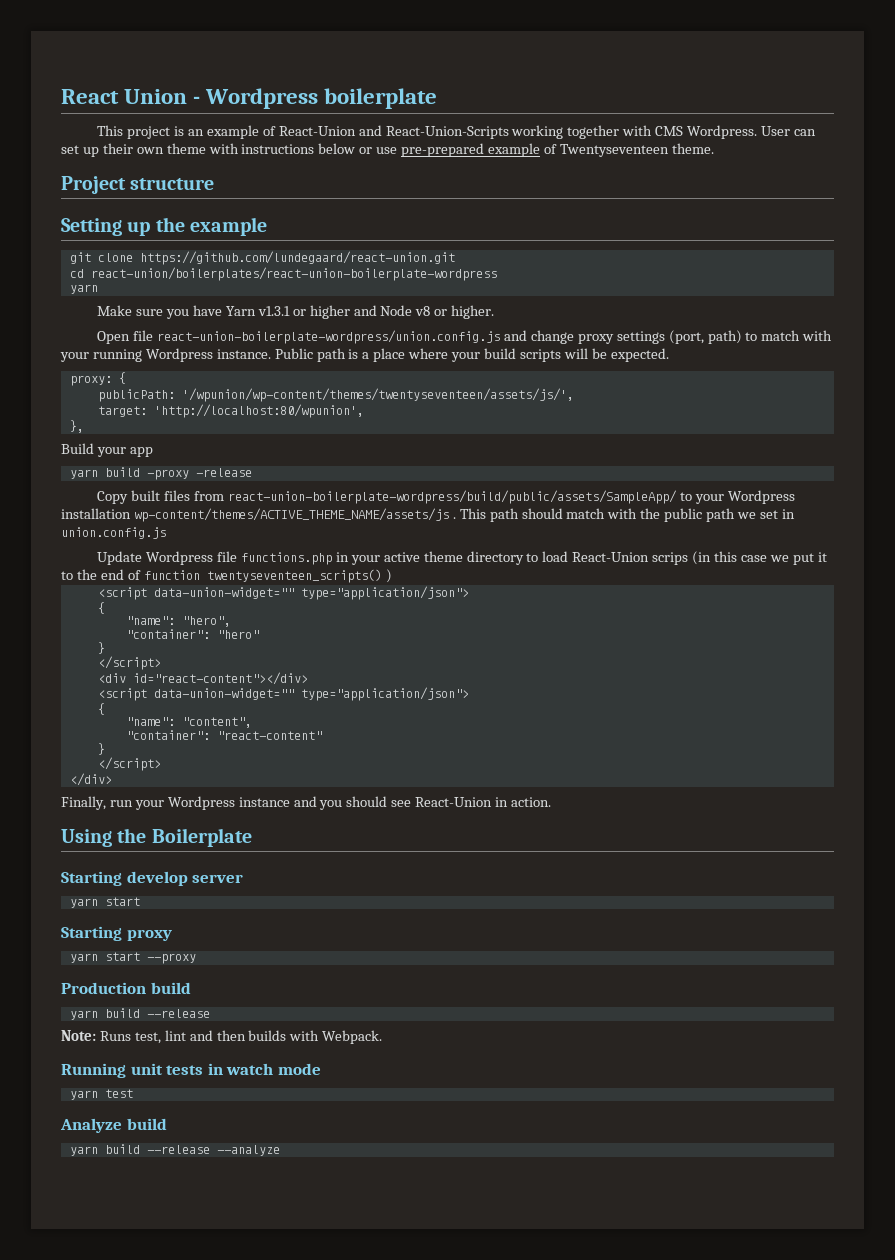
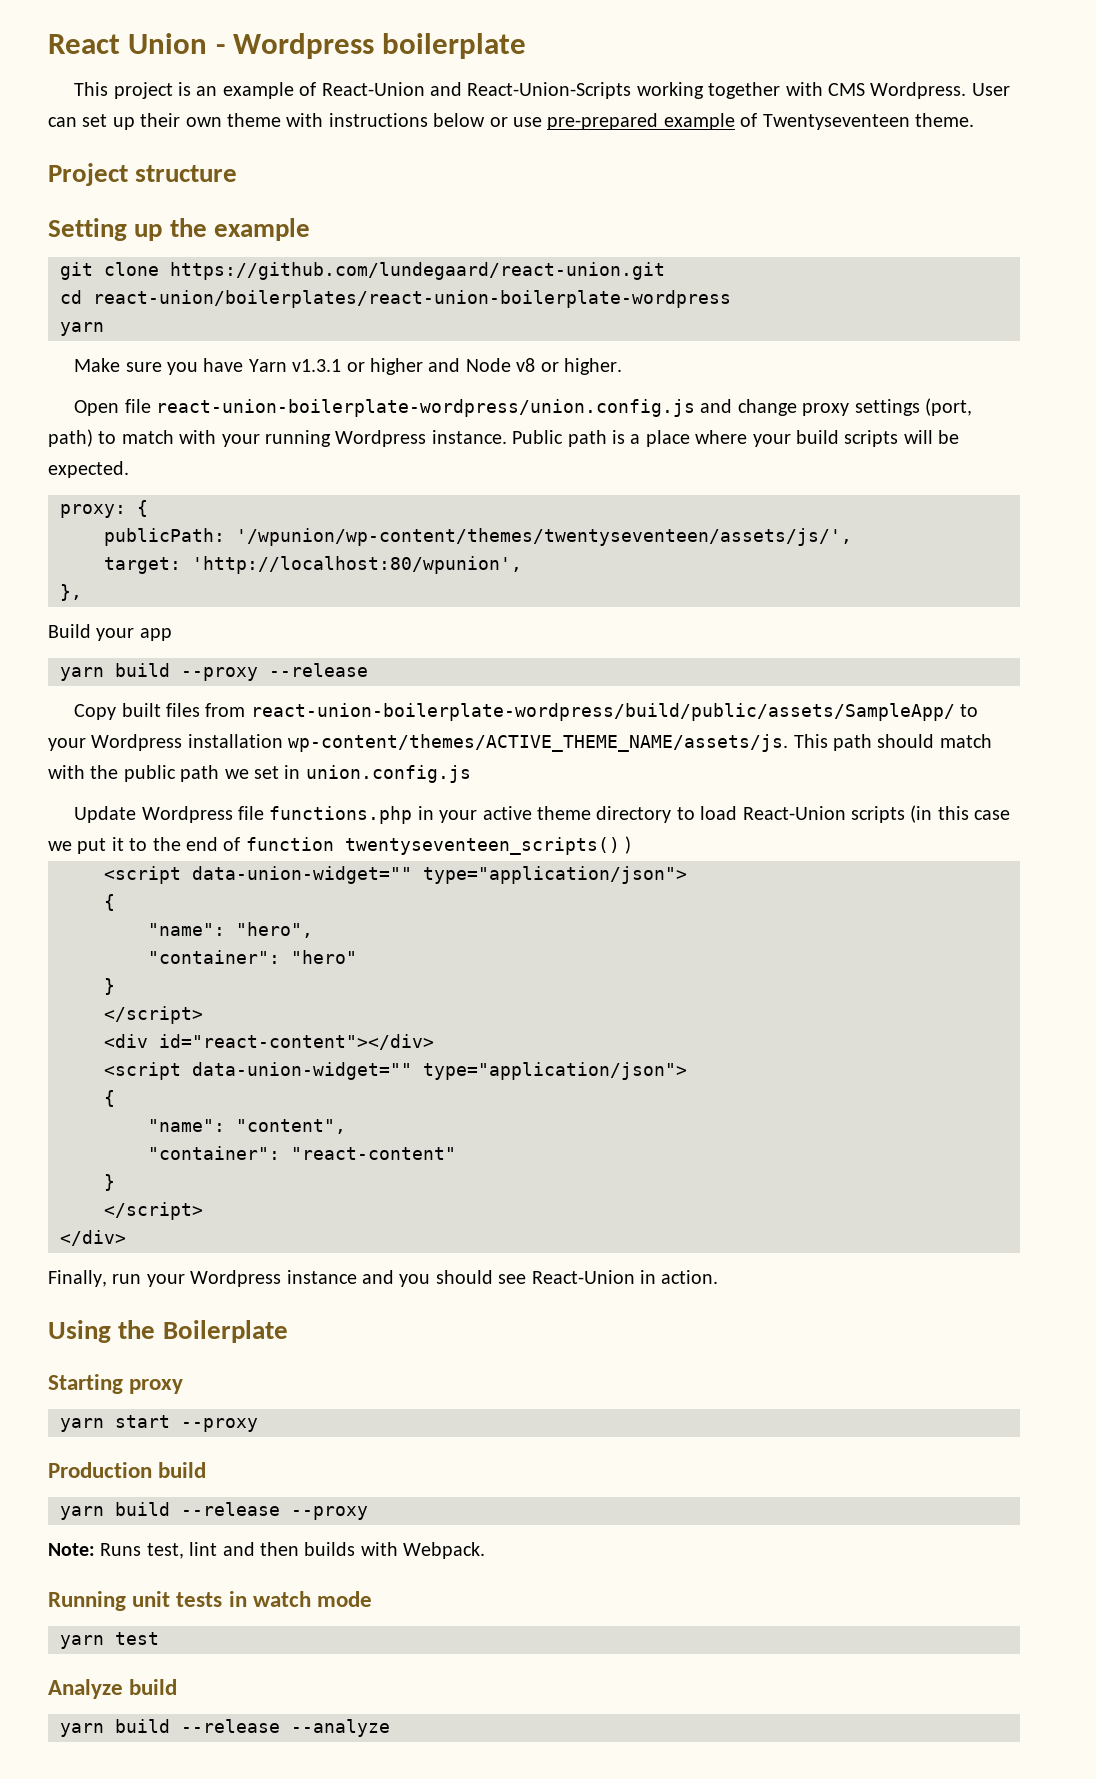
- yarn build —proxy —release
+ yarn build --proxy --release
- Copy built files from react-union-boilerplate-wordpress/build/public/assets/SampleApp/ to your Wordpress installation wp-content/themes/ACTIVE_THEME_NAME/assets/js .
+ Copy built files from react-union-boilerplate-wordpress/build/public/assets/SampleApp/ to your Wordpress installation wp-content/themes/ACTIVE_THEME_NAME/assets/js.
- Update Wordpress file functions.php in your active theme directory to load React-Union scrips (in this case we put it to the end of function twentyseventeen_scripts() )
+ Update Wordpress file functions.php in your active theme directory to load React-Union scripts (in this case we put it to the end of function twentyseventeen_scripts() )
- Starting develop server
- yarn start
  Production build
- yarn build --release
+ yarn build --release --proxy

